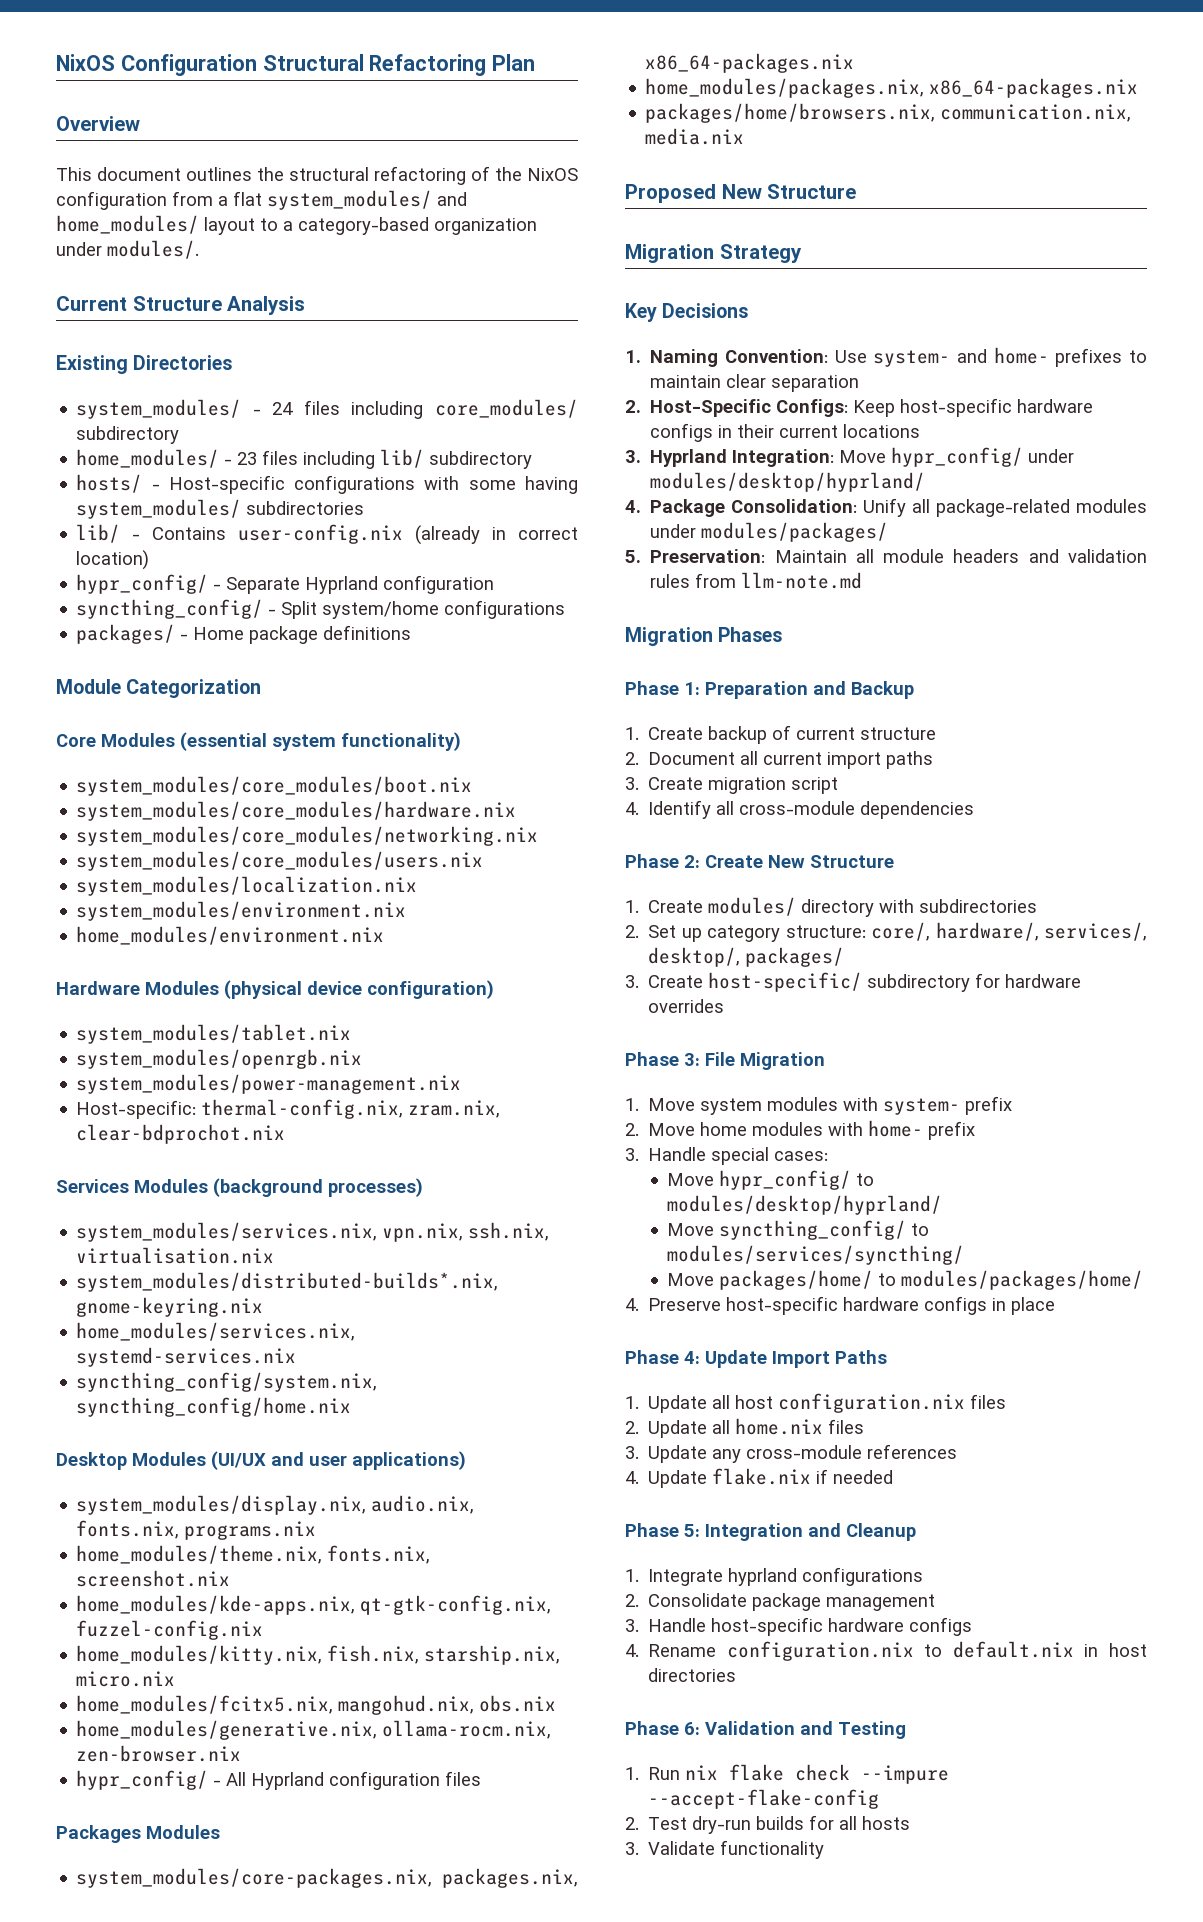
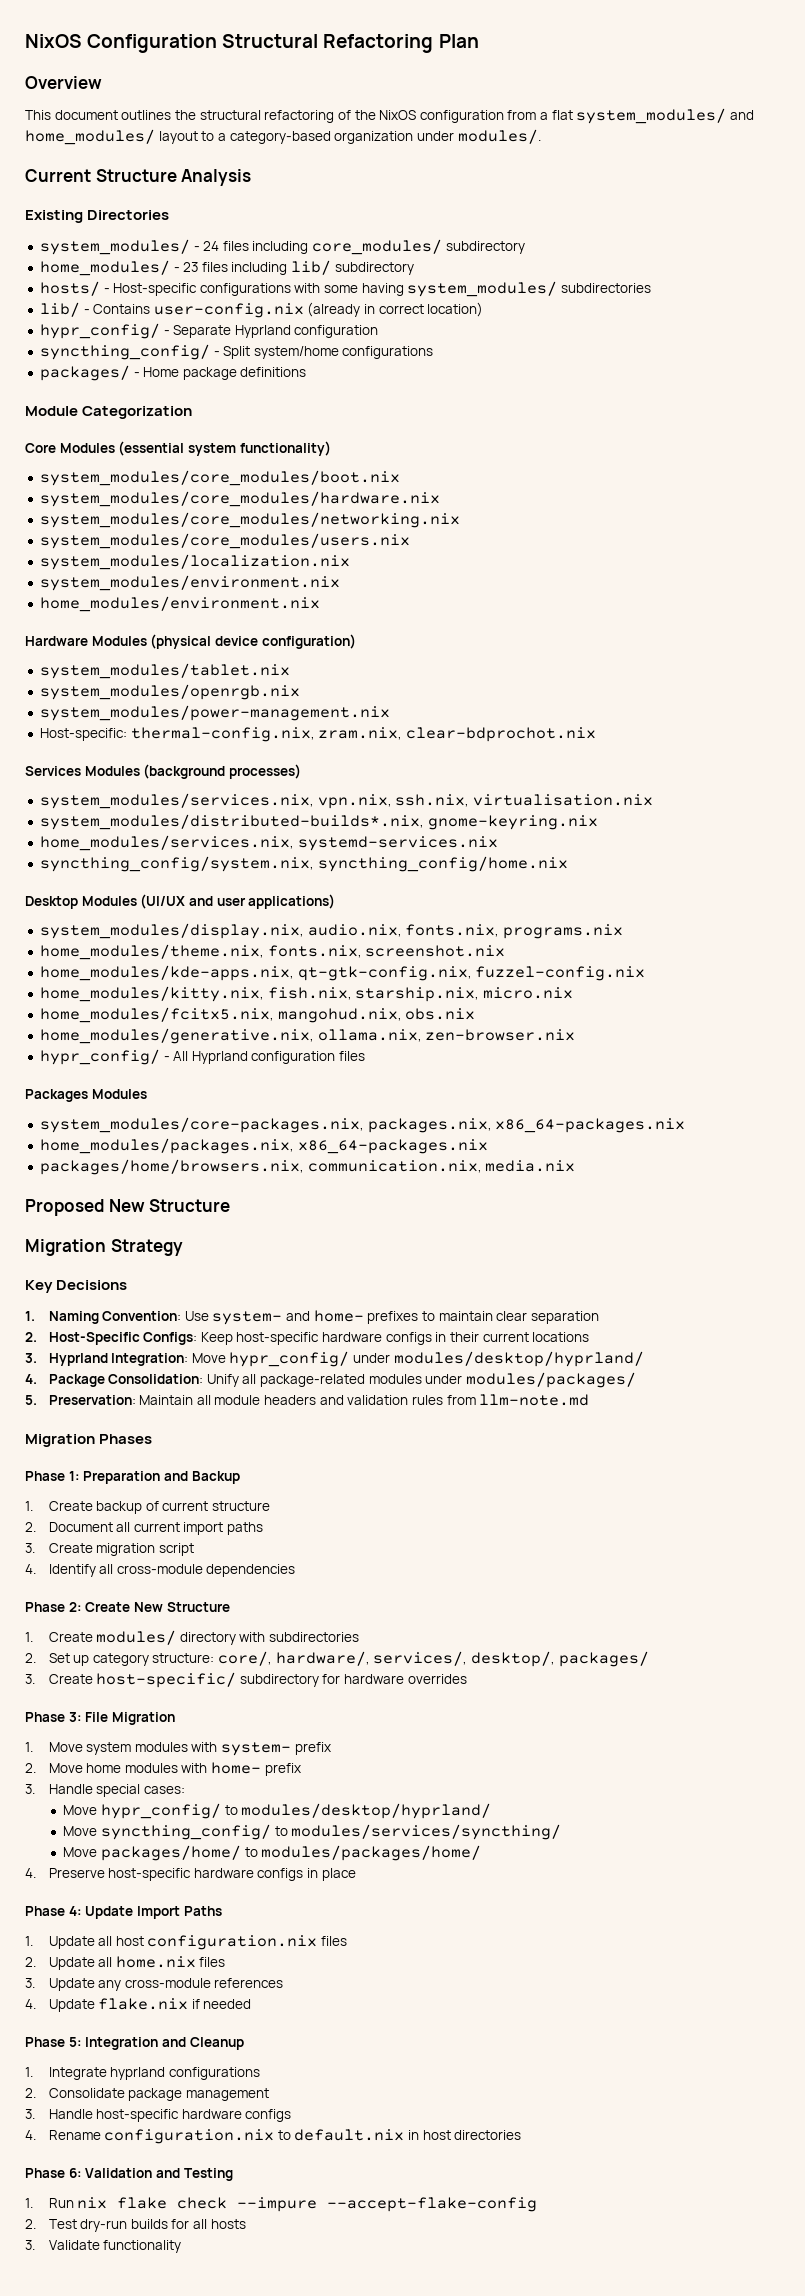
- home_modules/generative.nix, ollama-rocm.nix, zen-browser.nix
+ home_modules/generative.nix, ollama.nix, zen-browser.nix

